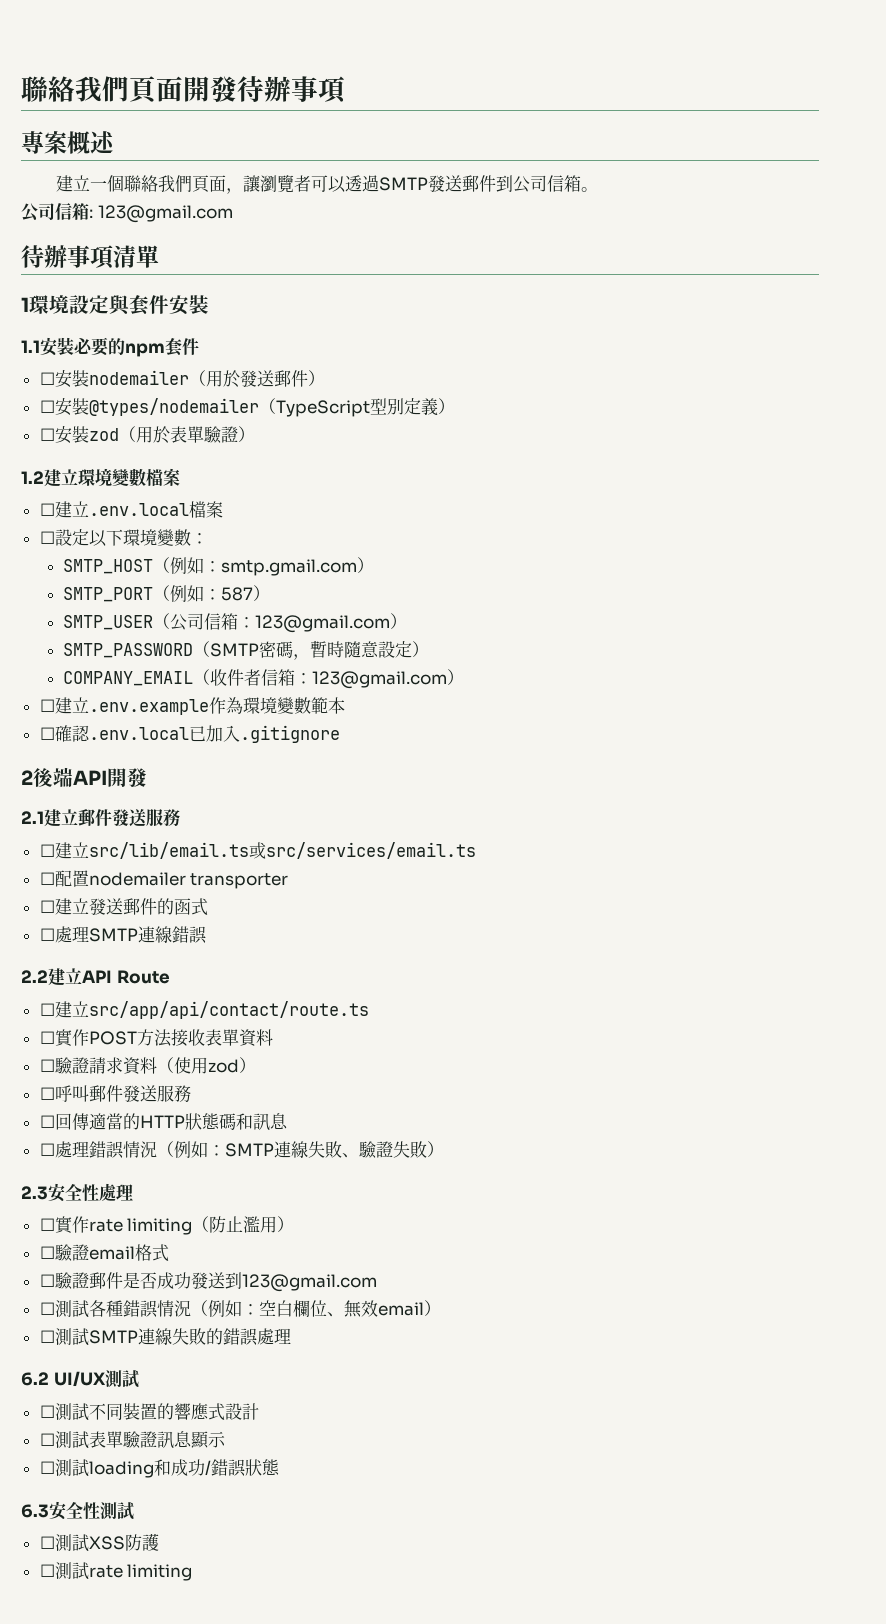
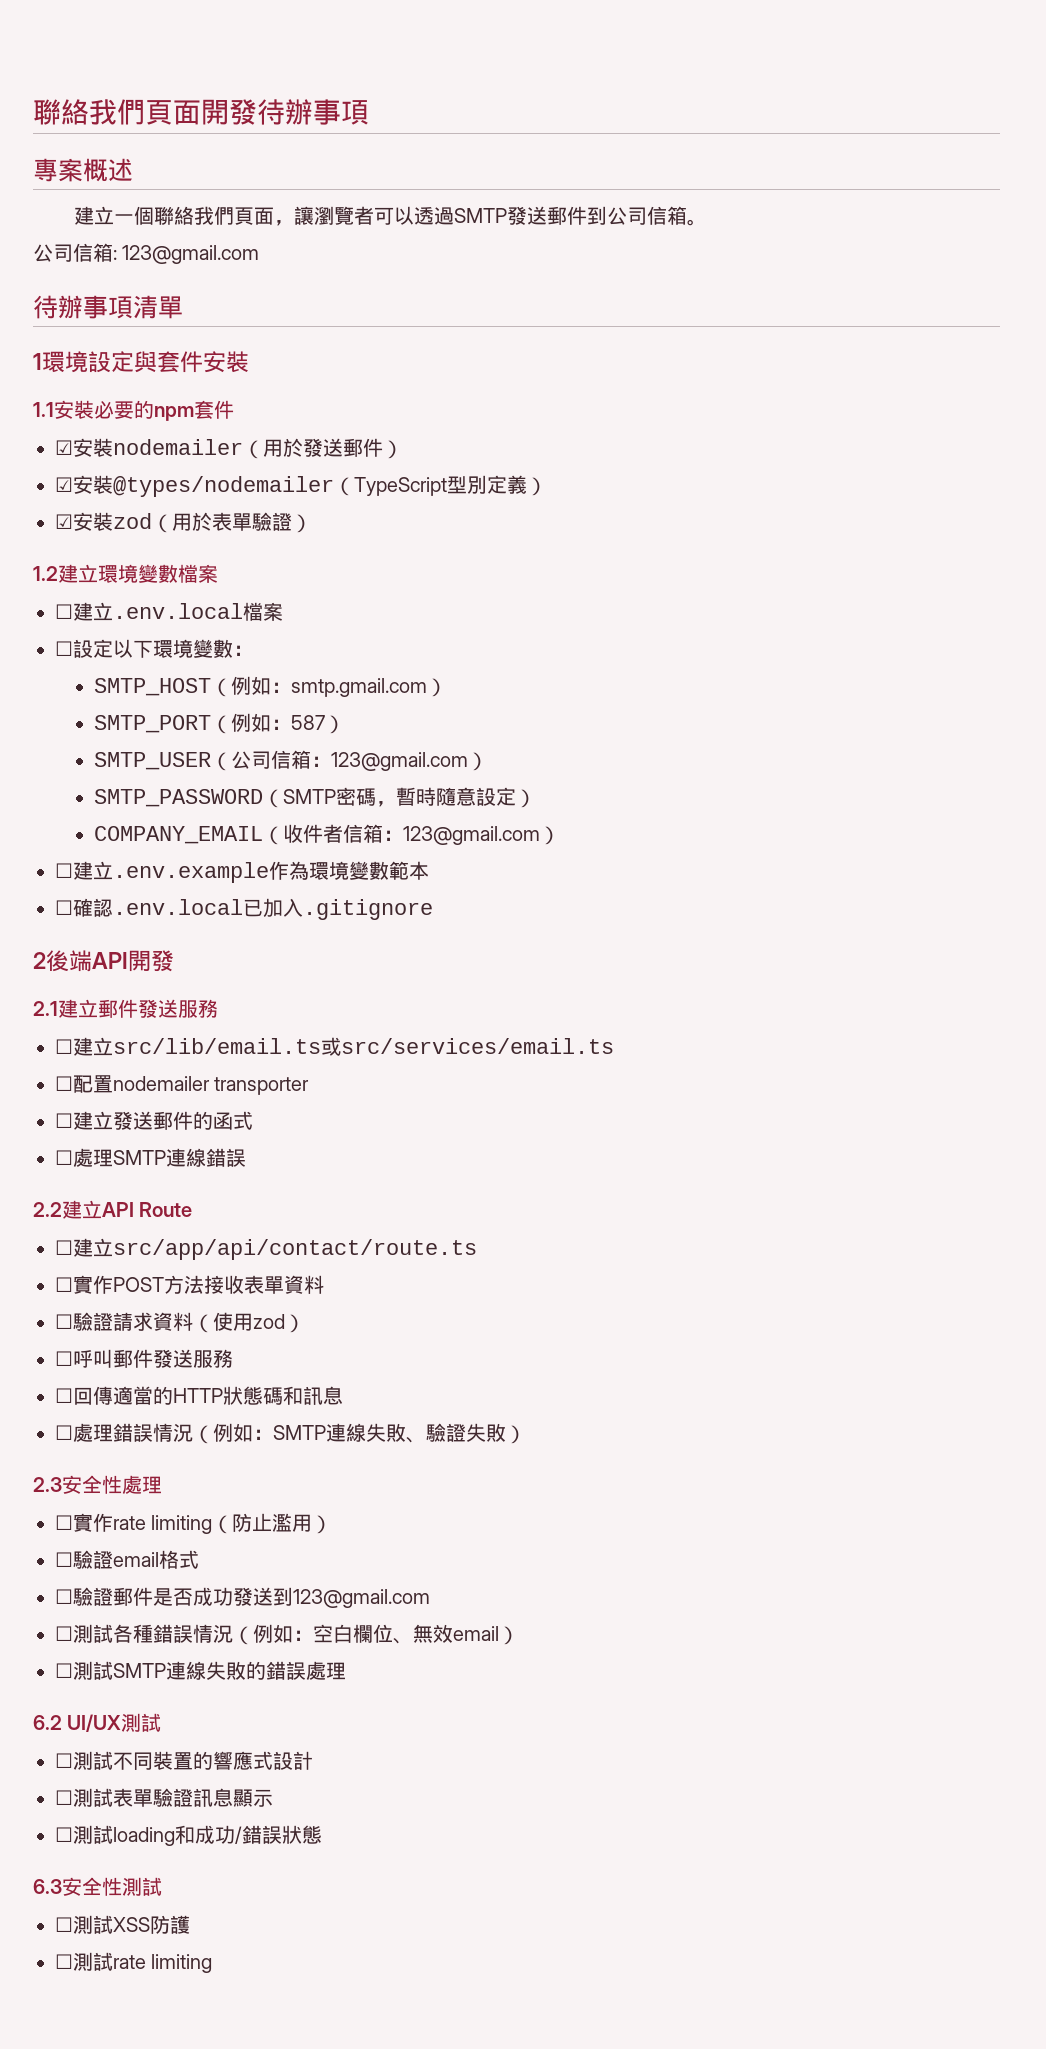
- ☐安裝nodemailer（用於發送郵件）
+ ☑安裝nodemailer（用於發送郵件）
- ☐安裝@types/nodemailer（TypeScript型別定義）
+ ☑安裝@types/nodemailer（TypeScript型別定義）
- ☐安裝zod（用於表單驗證）
+ ☑安裝zod（用於表單驗證）

